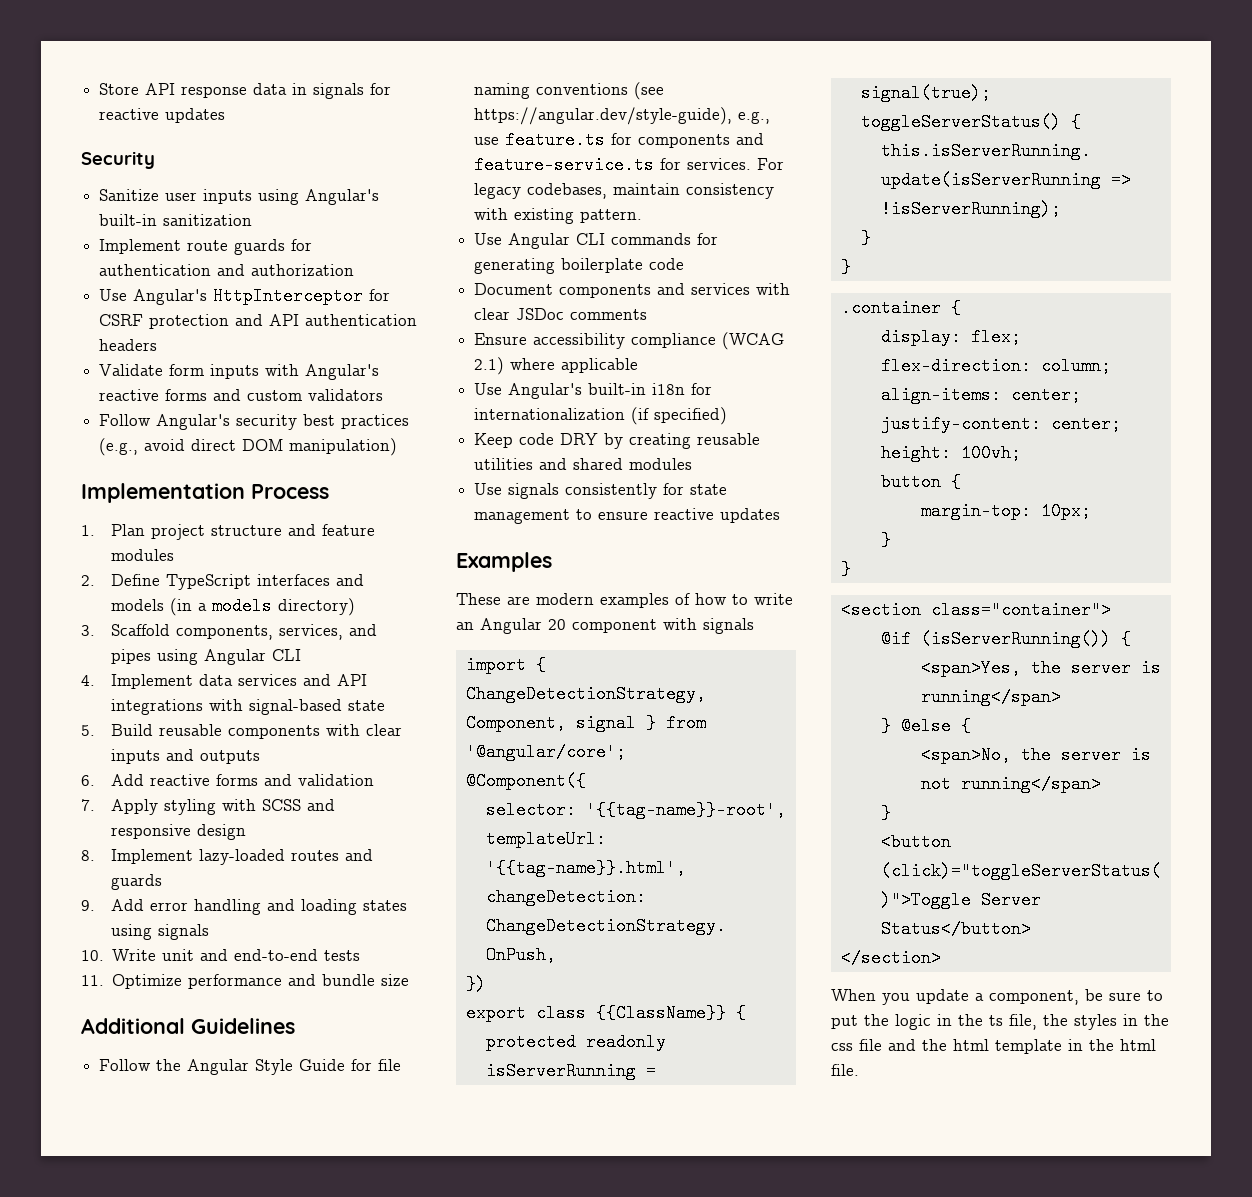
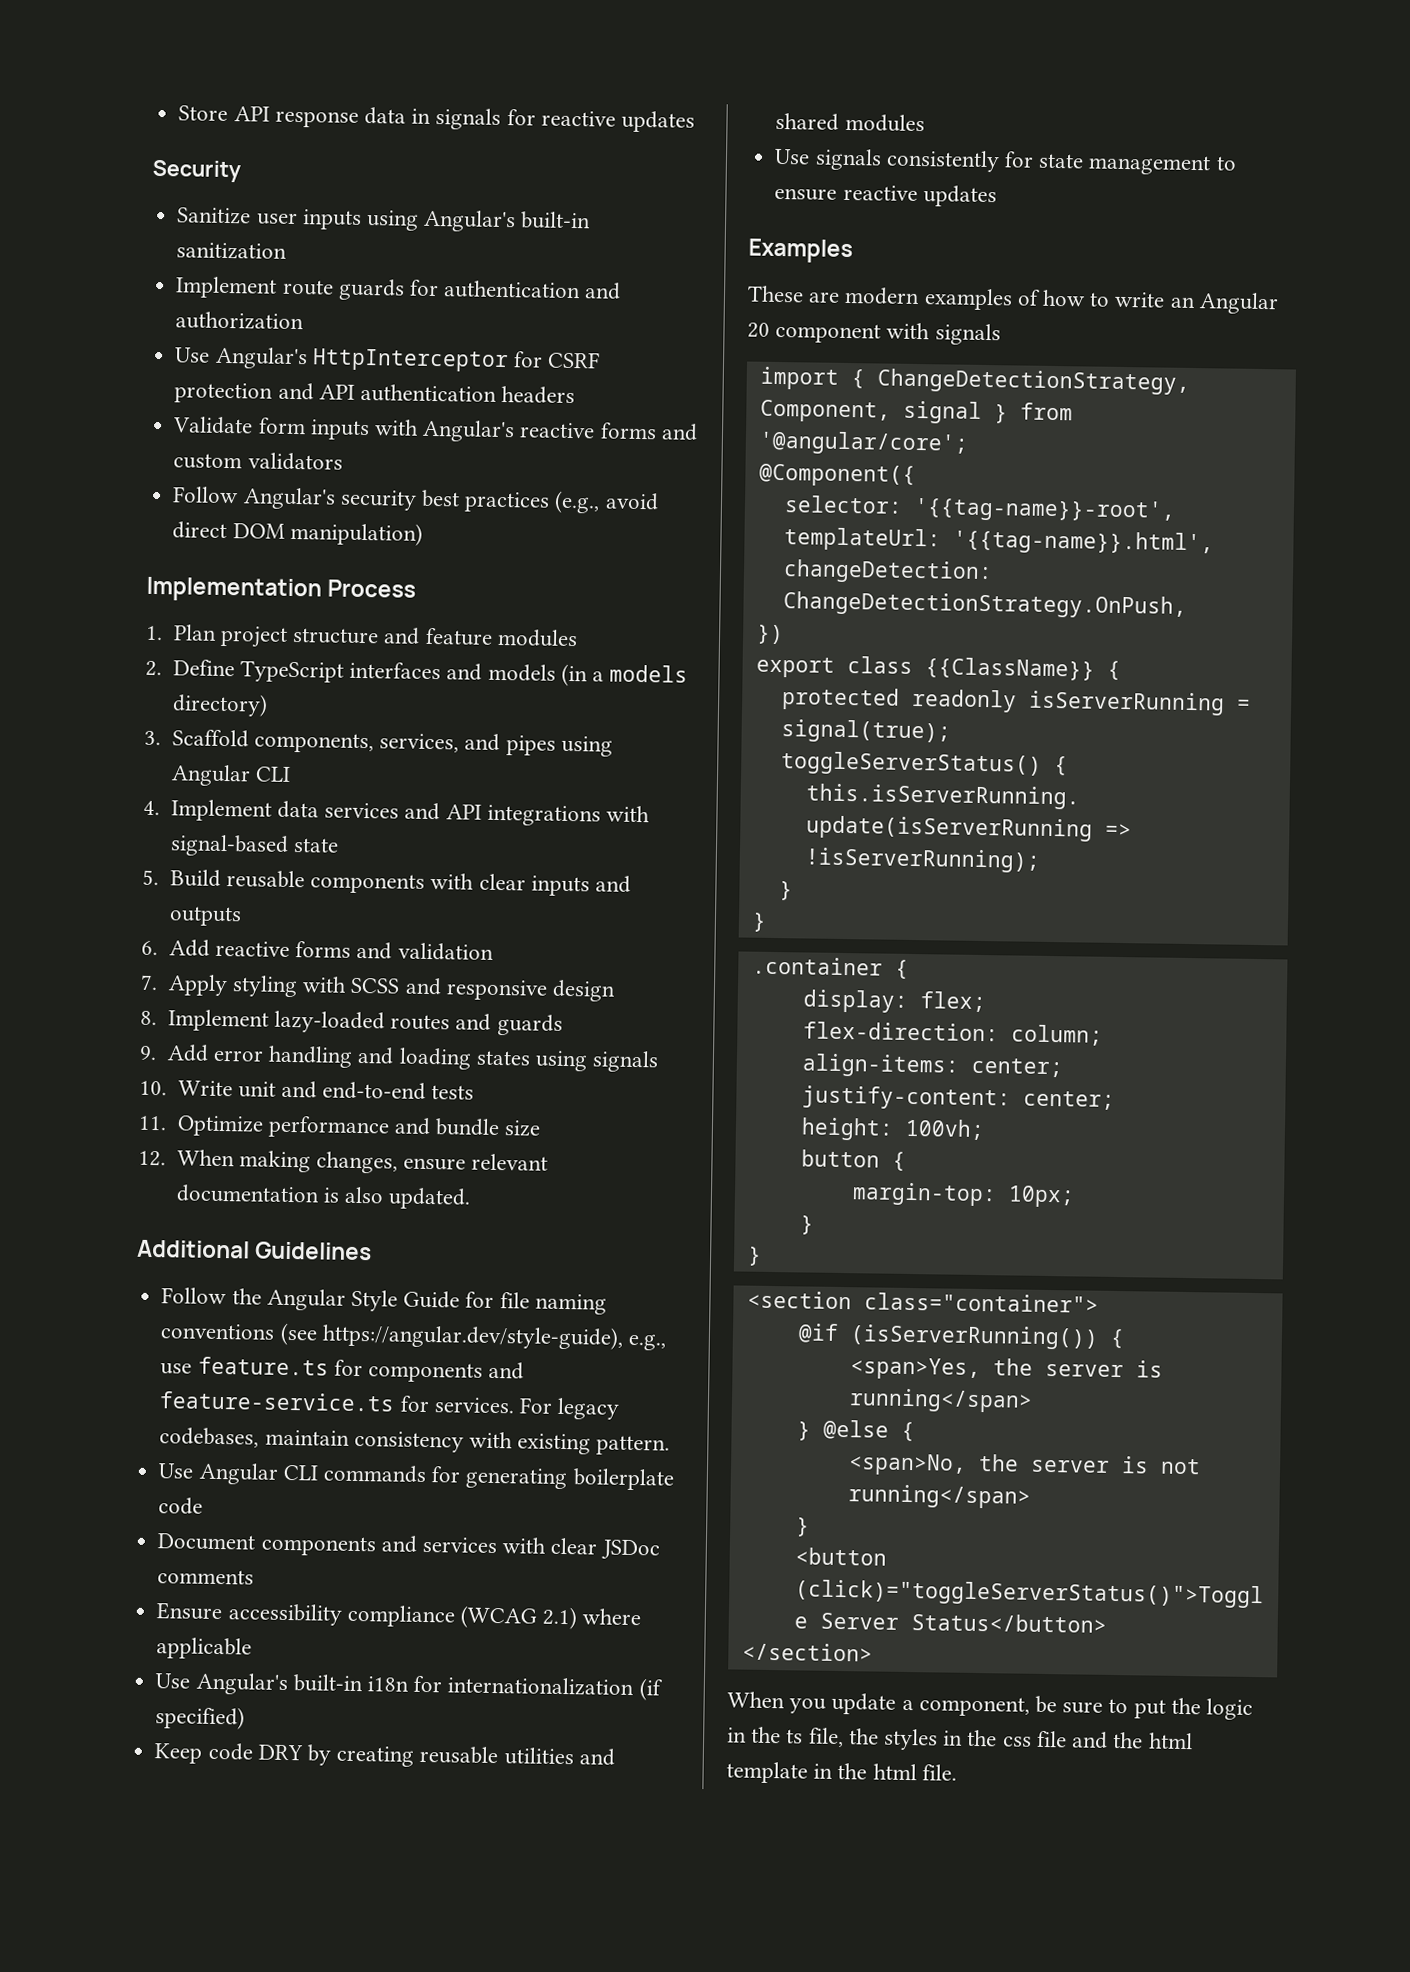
+ 12. When making changes, ensure relevant documentation is also updated.

